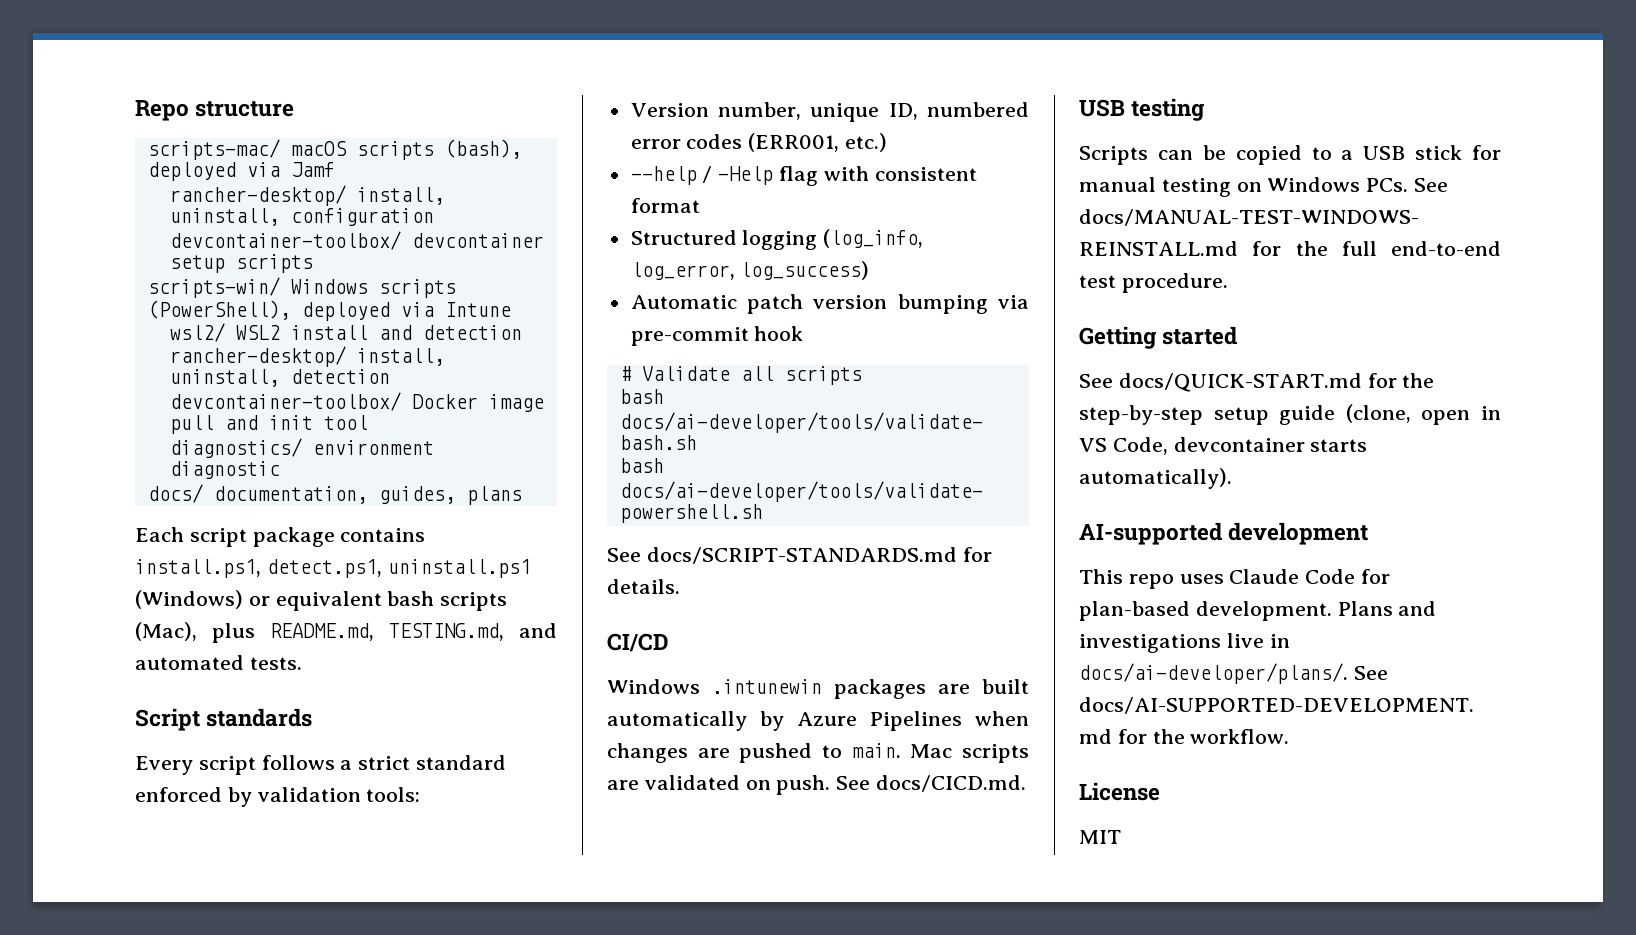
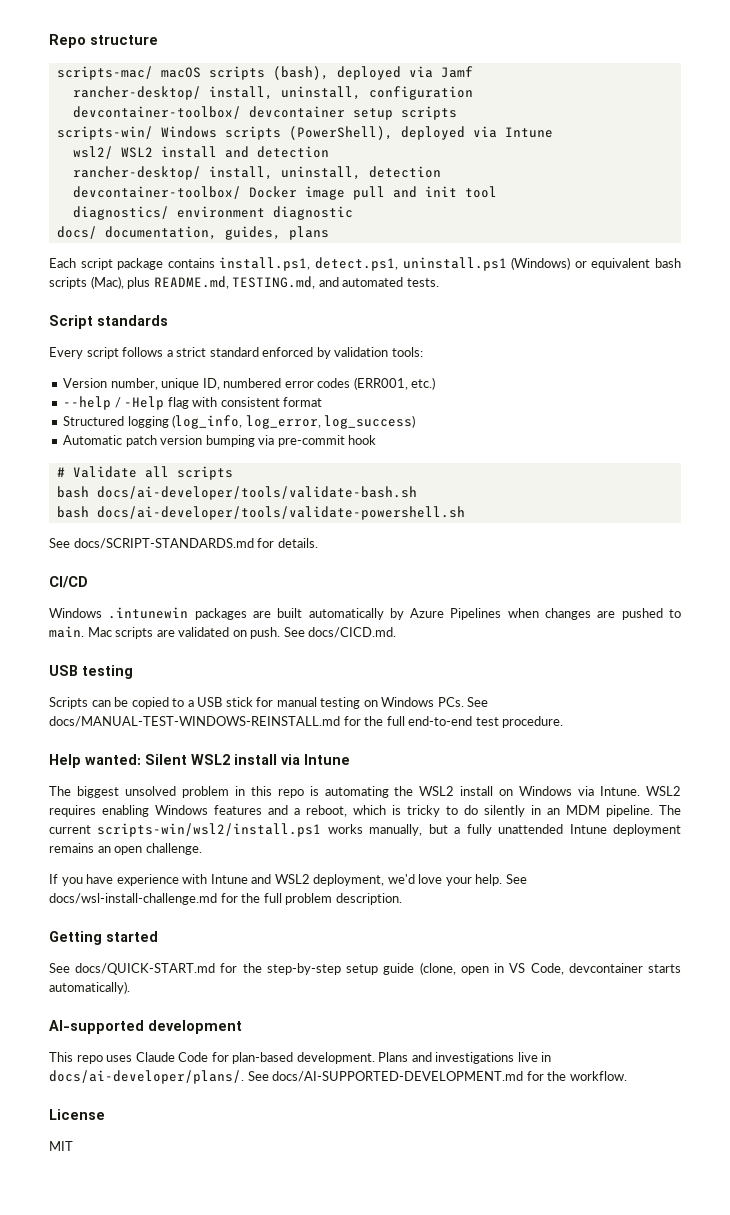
+ Help wanted: Silent WSL2 install via Intune
+ The biggest unsolved problem in this repo is automating the WSL2 install on Windows via Intune. WSL2 requires enabling Windows features and a reboot, which is tricky to do silently in an MDM pipeline. The current scripts-win/wsl2/install.ps1 works manually, but a fully unattended Intune deployment remains an open challenge.
+ If you have experience with Intune and WSL2 deployment, we'd love your help. See docs/wsl-install-challenge.md for the full problem description.

